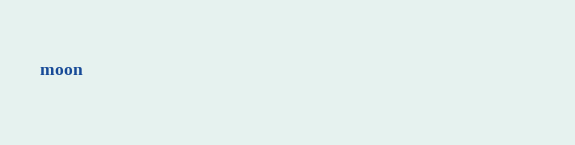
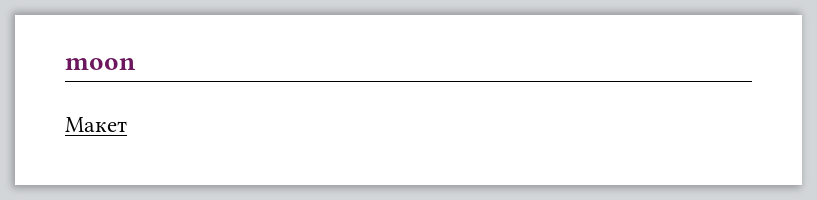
+ Макет

